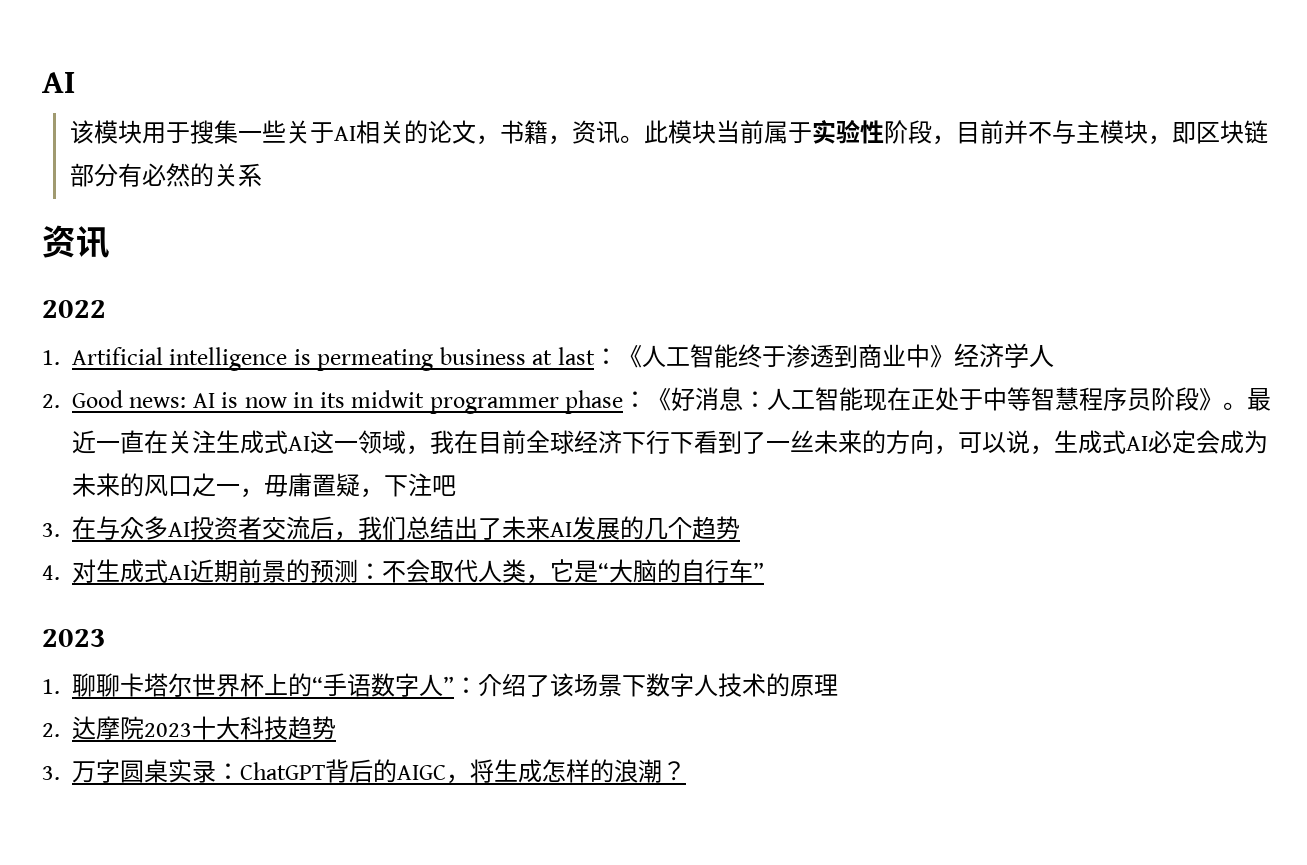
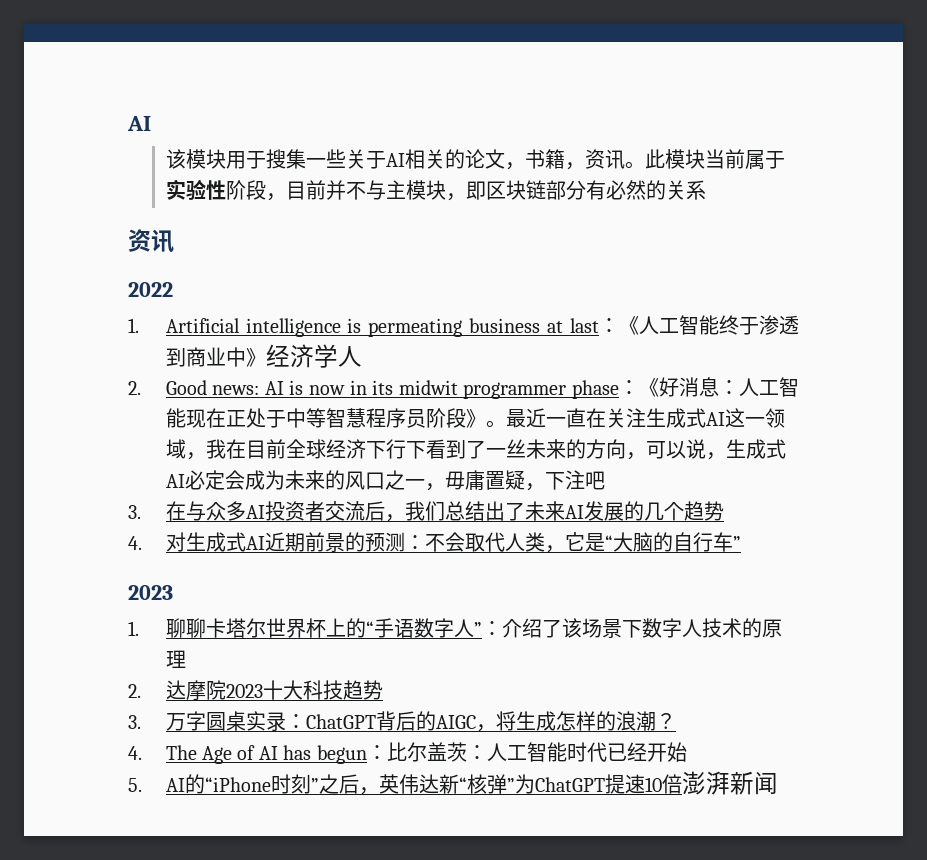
+ 4. The Age of AI has begun：比尔盖茨：人工智能时代已经开始
+ 5. AI的“iPhone时刻”之后，英伟达新“核弹”为ChatGPT提速10倍澎湃新闻

